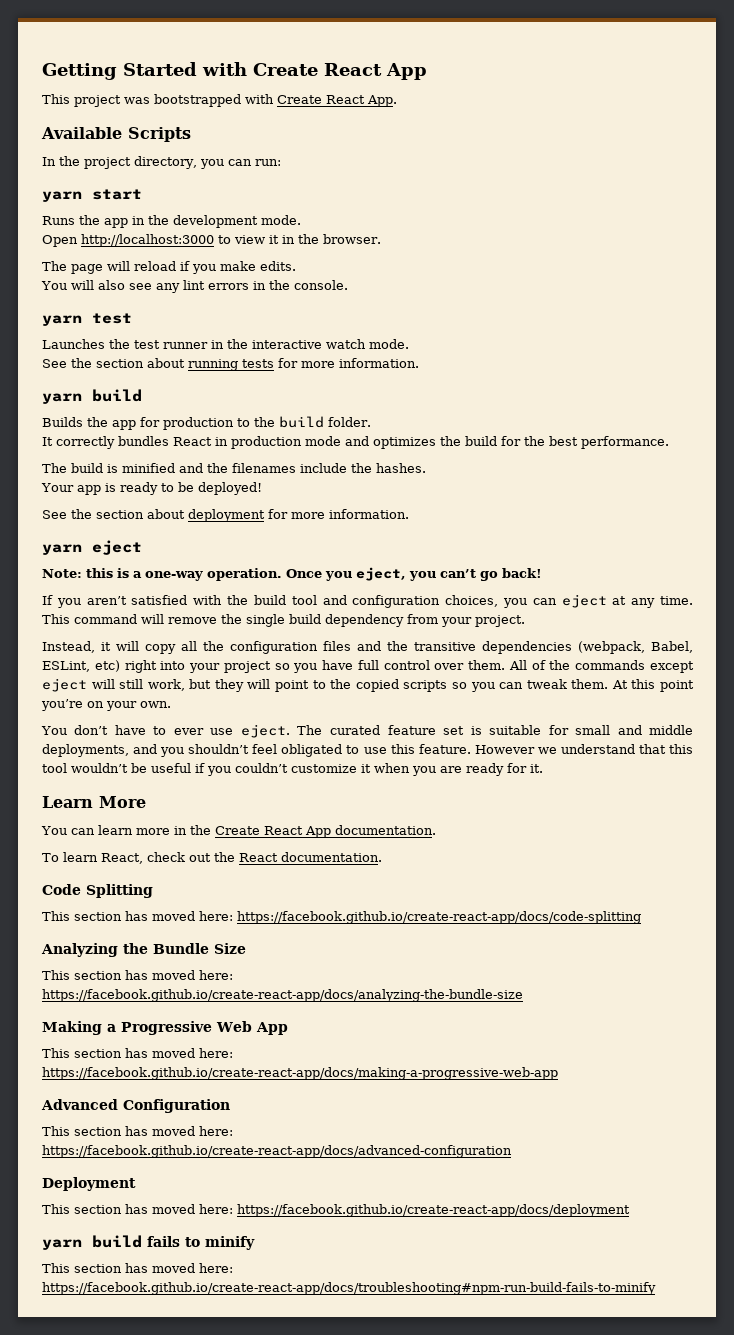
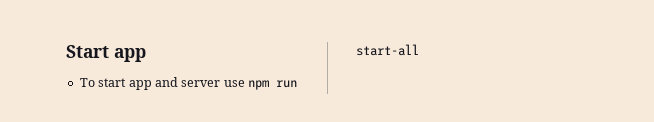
- Getting Started with Create React App
- This project was bootstrapped with Create React App.
- Available Scripts
- In the project directory, you can run:
- yarn start
- Runs the app in the development mode.
- Open http://localhost:3000 to view it in the browser.
- The page will reload if you make edits.
- You will also see any lint errors in the console.
- yarn test
- Launches the test runner in the interactive watch mode.
- See the section about running tests for more information.
- yarn build
- Builds the app for production to the build folder.
- It correctly bundles React in production mode and optimizes the build for the best performance.
- The build is minified and the filenames include the hashes.
- Your app is ready to be deployed!
- See the section about deployment for more information.
- yarn eject
- Note: this is a one-way operation. Once you eject, you can’t go back!
- If you aren’t satisfied with the build tool and configuration choices, you can eject at any time. This command will remove the single build dependency from your project.
- Instead, it will copy all the configuration files and the transitive dependencies (webpack, Babel, ESLint, etc) right into your project so you have full control over them. All of the commands except eject will still work, but they will point to the copied scripts so you can tweak them. At this point you’re on your own.
- You don’t have to ever use eject. The curated feature set is suitable for small and middle deployments, and you shouldn’t feel obligated to use this feature. However we understand that this tool wouldn’t be useful if you couldn’t customize it when you are ready for it.
- Learn More
- You can learn more in the Create React App documentation.
- To learn React, check out the React documentation.
- Code Splitting
- This section has moved here: https://facebook.github.io/create-react-app/docs/code-splitting
- Analyzing the Bundle Size
- This section has moved here: https://facebook.github.io/create-react-app/docs/analyzing-the-bundle-size
- Making a Progressive Web App
- This section has moved here: https://facebook.github.io/create-react-app/docs/making-a-progressive-web-app
- Advanced Configuration
- This section has moved here: https://facebook.github.io/create-react-app/docs/advanced-configuration
- Deployment
- This section has moved here: https://facebook.github.io/create-react-app/docs/deployment
- yarn build fails to minify
- This section has moved here: https://facebook.github.io/create-react-app/docs/troubleshooting#npm-run-build-fails-to-minify
+ Start app
+ To start app and server use npm run start-all

